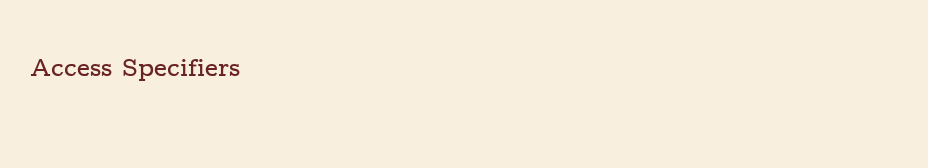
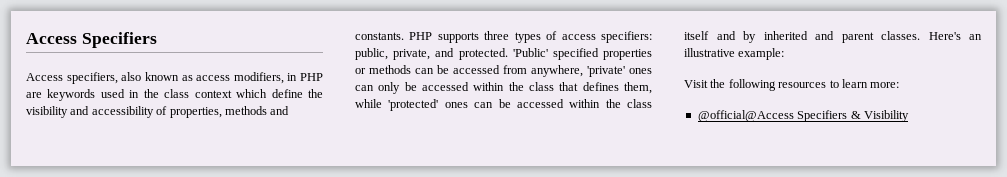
+ Access specifiers, also known as access modifiers, in PHP are keywords used in the class context which define the visibility and accessibility of properties, methods and constants. PHP supports three types of access specifiers: public, private, and protected. 'Public' specified properties or methods can be accessed from anywhere, 'private' ones can only be accessed within the class that defines them, while 'protected' ones can be accessed within the class itself and by inherited and parent classes. Here's an illustrative example:
+ Visit the following resources to learn more:
+ @official@Access Specifiers & Visibility

